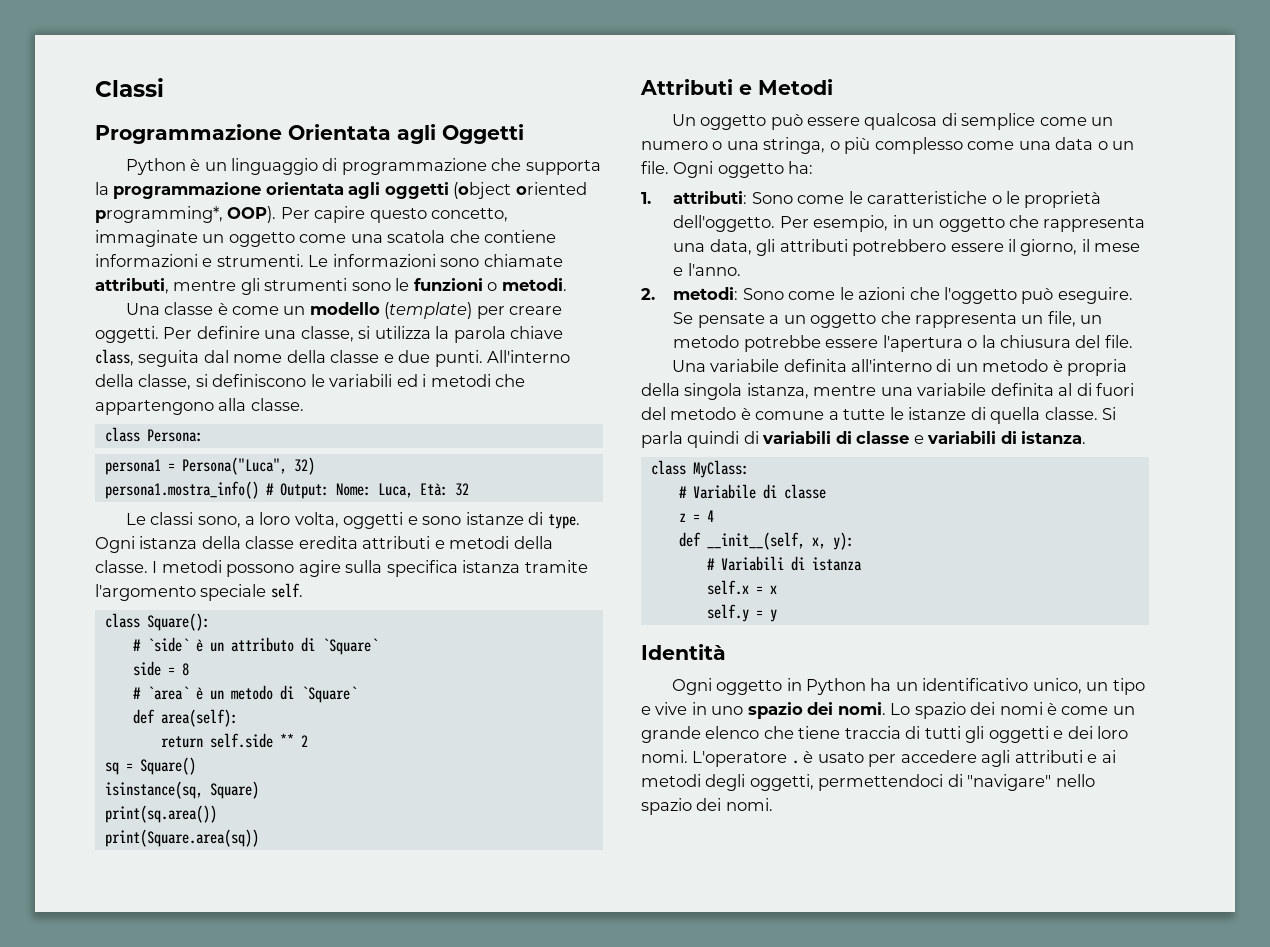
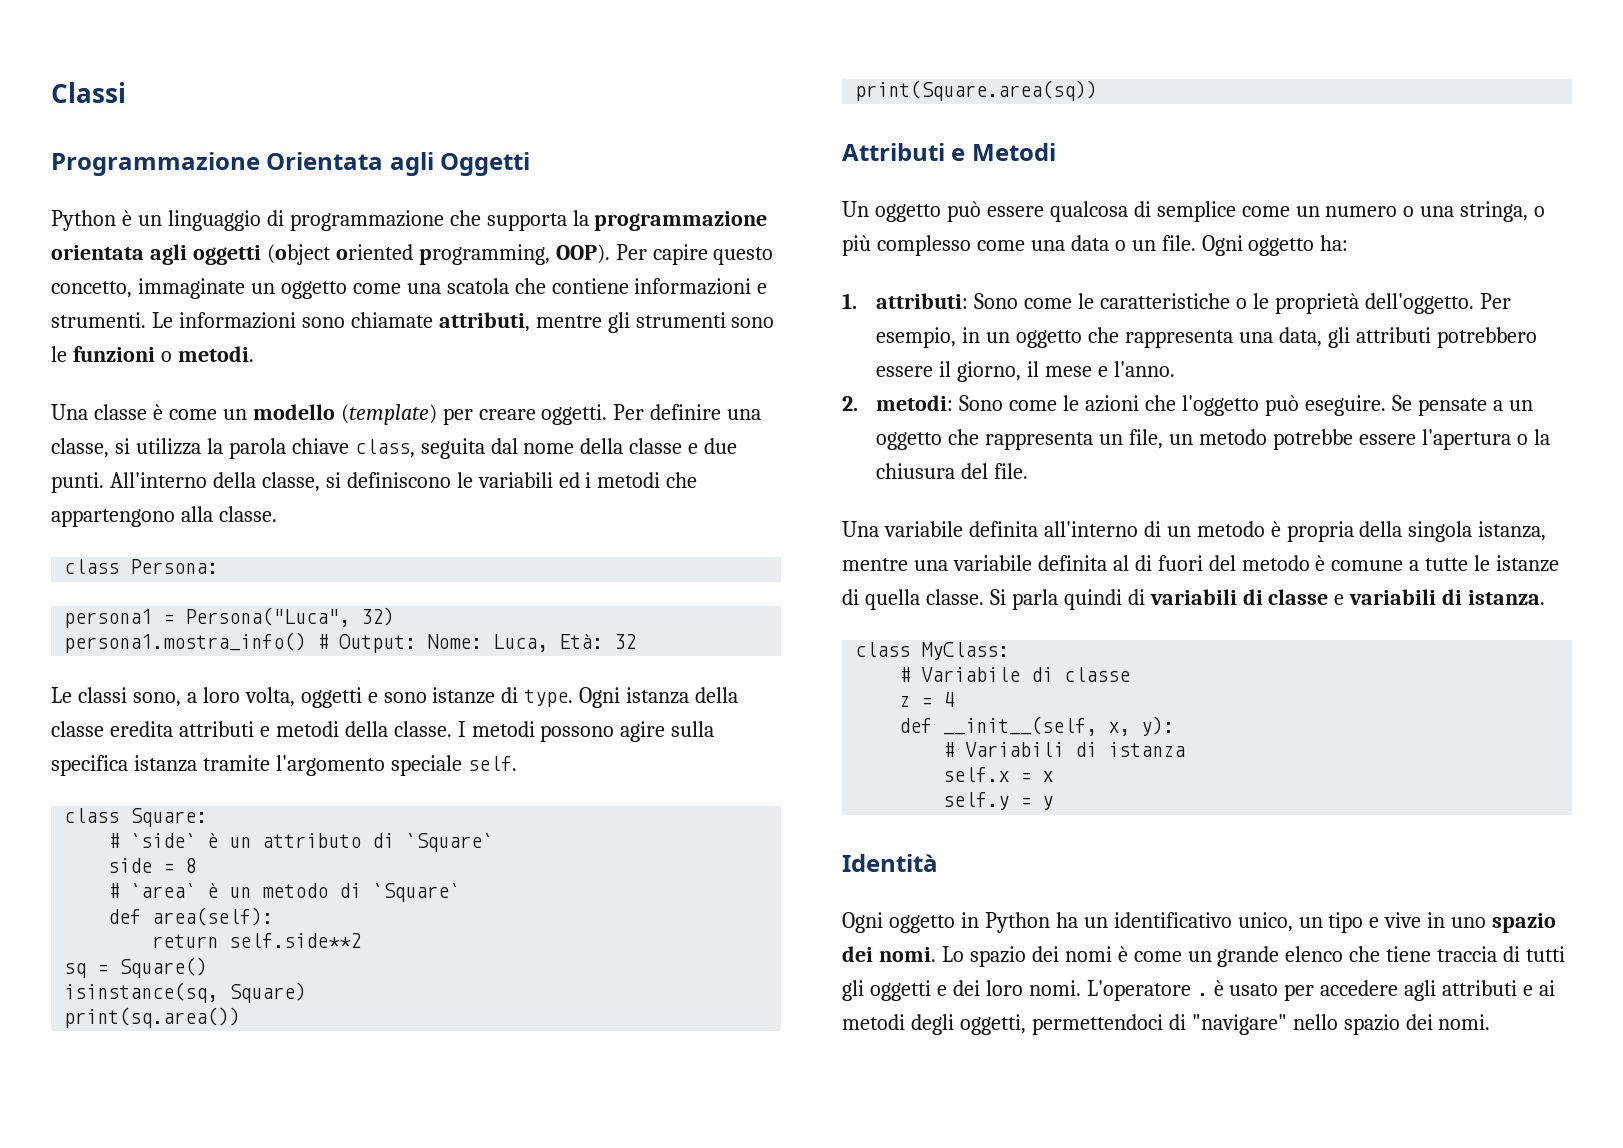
- Python è un linguaggio di programmazione che supporta la programmazione orientata agli oggetti (object oriented programming*, OOP).
+ Python è un linguaggio di programmazione che supporta la programmazione orientata agli oggetti (object oriented programming, OOP).
- class Square():
+ class Square:
- return self.side ** 2
+ return self.side**2

